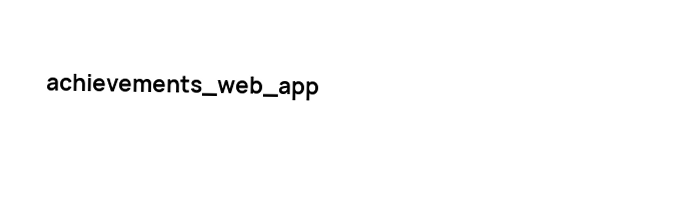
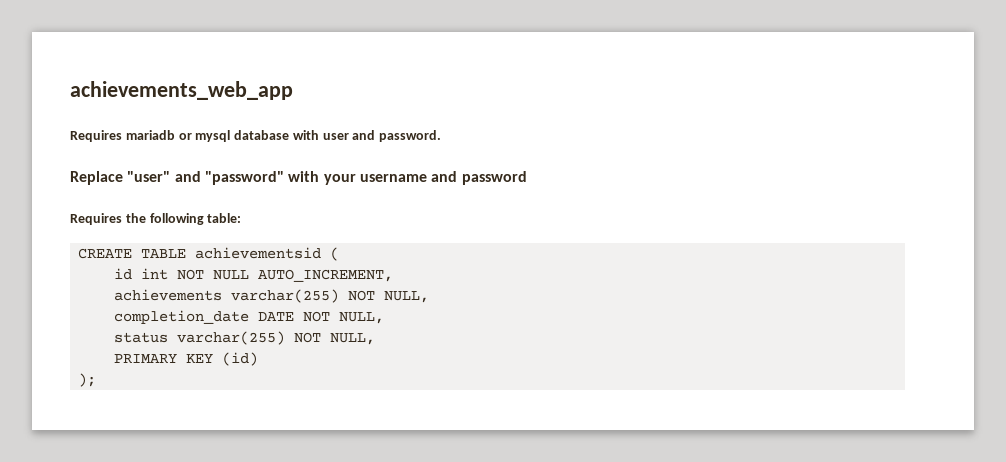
+ Requires mariadb or mysql database with user and password.
+ Replace "user" and "password" with your username and password
+ Requires the following table:
+ CREATE TABLE achievementsid (
+ id int NOT NULL AUTO_INCREMENT,
+ achievements varchar(255) NOT NULL,
+ completion_date DATE NOT NULL,
+ status varchar(255) NOT NULL,
+ PRIMARY KEY (id)
+ );

